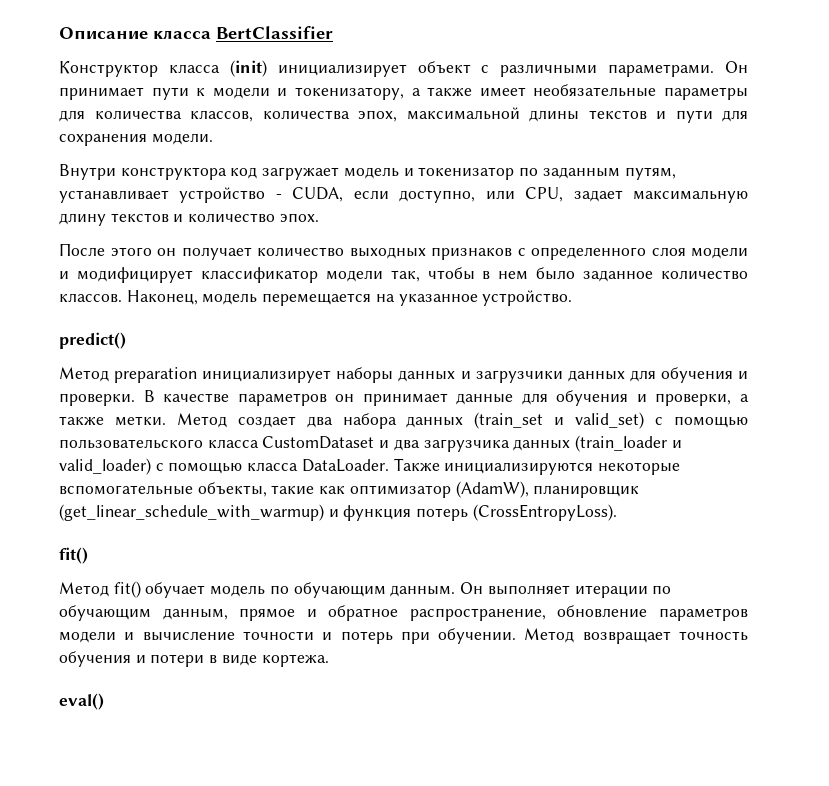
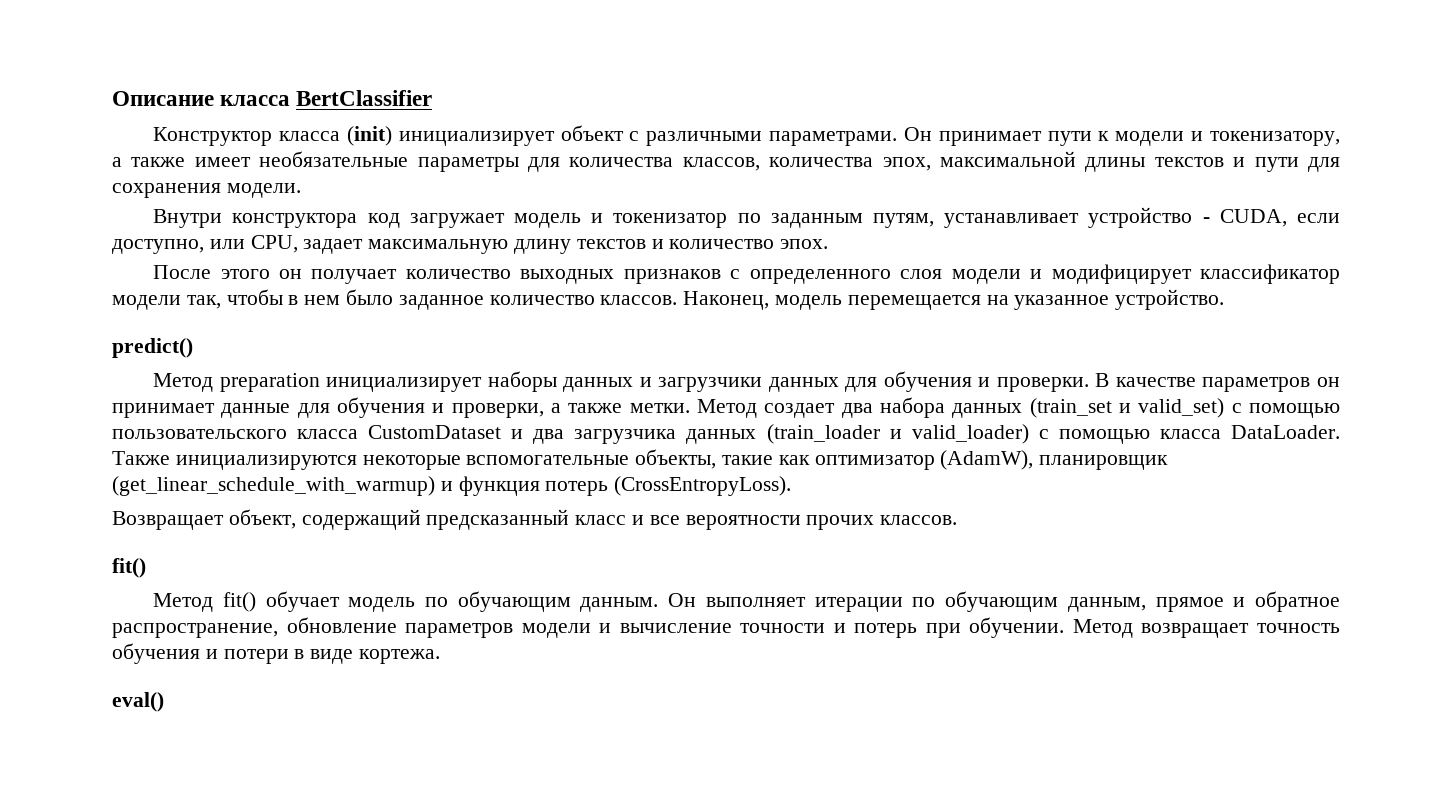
+ Возвращает объект, содержащий предсказанный класс и все вероятности прочих классов.

